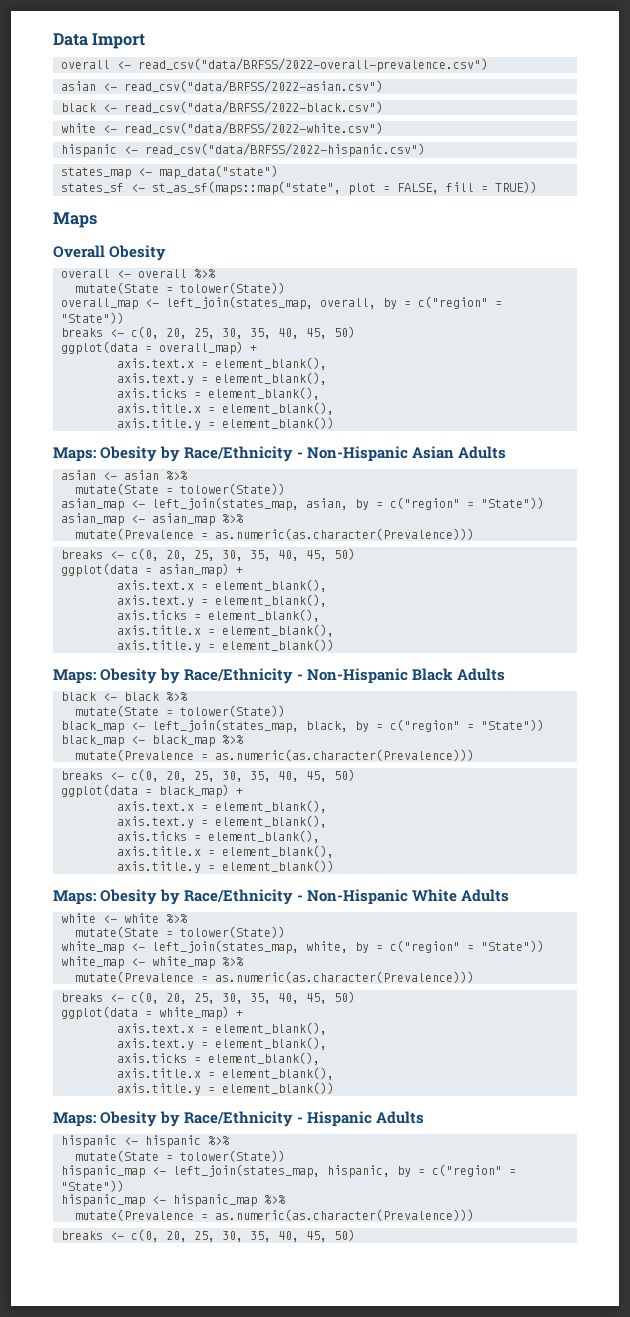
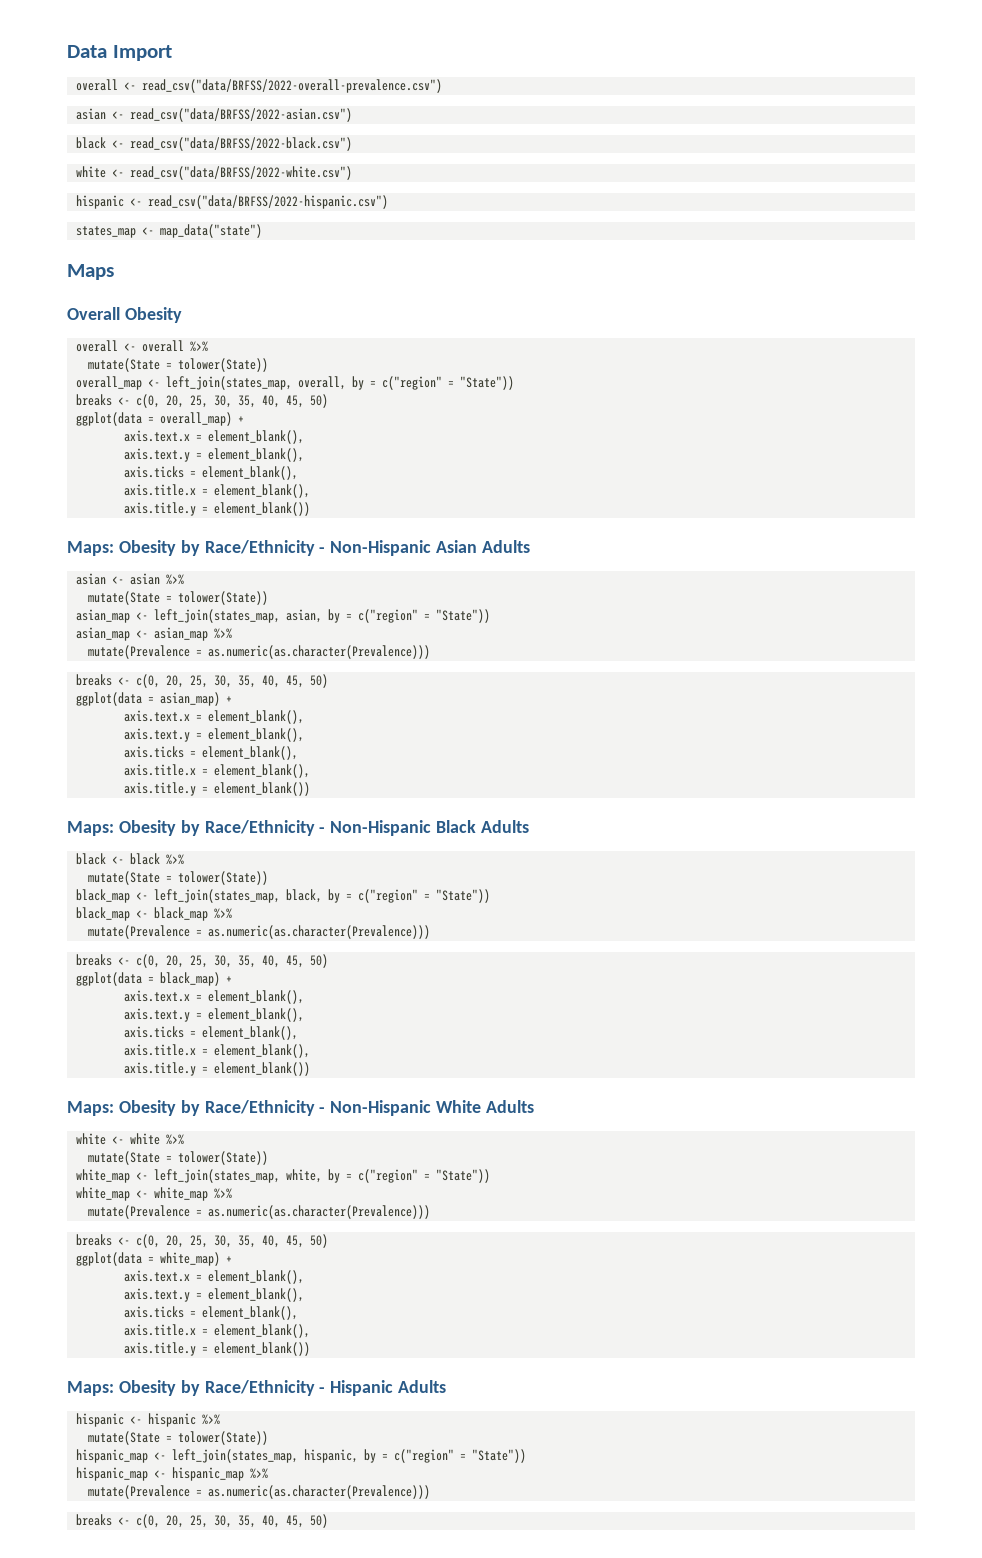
- states_sf <- st_as_sf(maps::map("state", plot = FALSE, fill = TRUE))

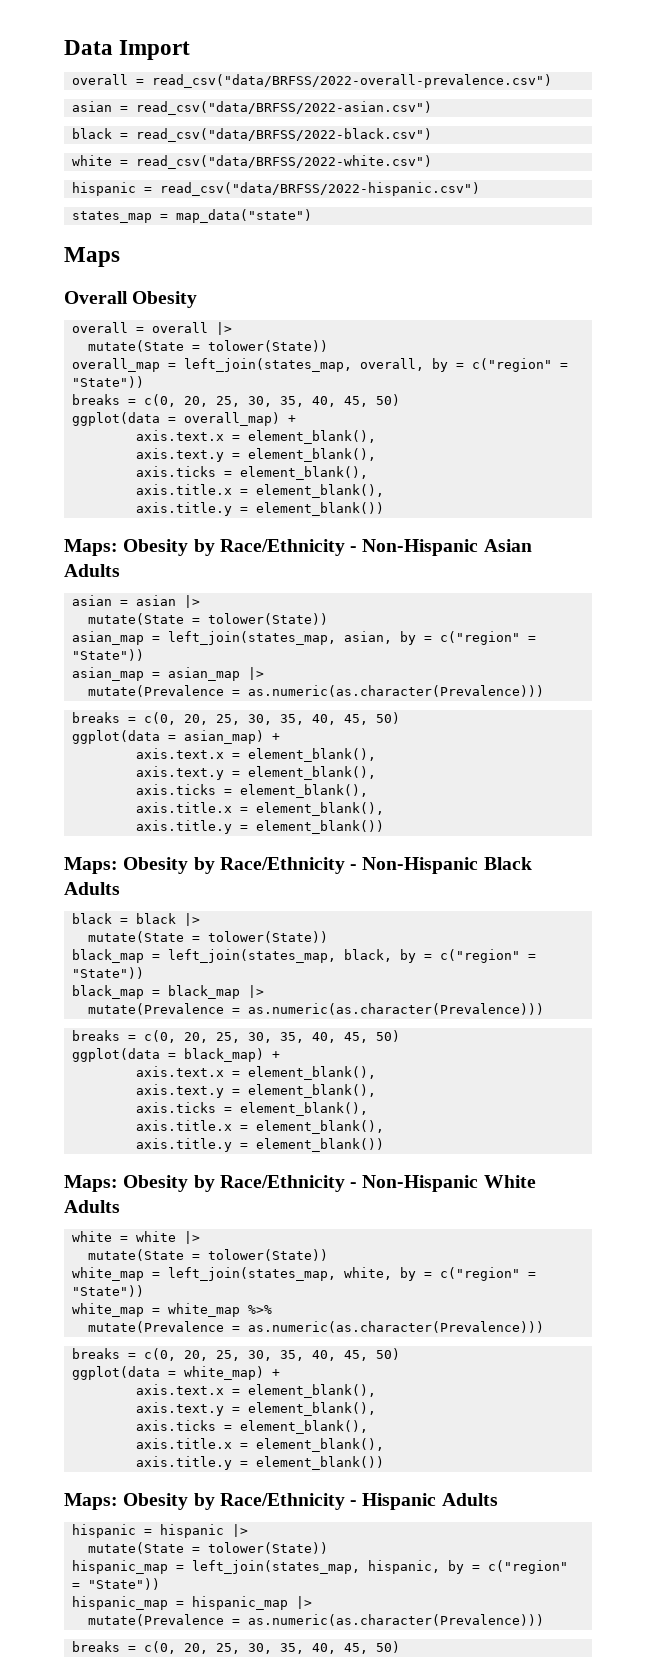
- overall <- read_csv("data/BRFSS/2022-overall-prevalence.csv")
+ overall = read_csv("data/BRFSS/2022-overall-prevalence.csv")
- asian <- read_csv("data/BRFSS/2022-asian.csv")
+ asian = read_csv("data/BRFSS/2022-asian.csv")
- black <- read_csv("data/BRFSS/2022-black.csv")
+ black = read_csv("data/BRFSS/2022-black.csv")
- white <- read_csv("data/BRFSS/2022-white.csv")
+ white = read_csv("data/BRFSS/2022-white.csv")
- hispanic <- read_csv("data/BRFSS/2022-hispanic.csv")
+ hispanic = read_csv("data/BRFSS/2022-hispanic.csv")
- states_map <- map_data("state")
+ states_map = map_data("state")
- overall <- overall %>%
+ overall = overall |>
- overall_map <- left_join(states_map, overall, by = c("region" = "State"))
- breaks <- c(0, 20, 25, 30, 35, 40, 45, 50)
+ overall_map = left_join(states_map, overall, by = c("region" = "State"))
+ breaks = c(0, 20, 25, 30, 35, 40, 45, 50)
- asian <- asian %>%
+ asian = asian |>
- asian_map <- left_join(states_map, asian, by = c("region" = "State"))
+ asian_map = left_join(states_map, asian, by = c("region" = "State"))
- asian_map <- asian_map %>%
+ asian_map = asian_map |>
  mutate(Prevalence = as.numeric(as.character(Prevalence)))
- breaks <- c(0, 20, 25, 30, 35, 40, 45, 50)
+ breaks = c(0, 20, 25, 30, 35, 40, 45, 50)
- black <- black %>%
+ black = black |>
- black_map <- left_join(states_map, black, by = c("region" = "State"))
+ black_map = left_join(states_map, black, by = c("region" = "State"))
- black_map <- black_map %>%
+ black_map = black_map |>
  mutate(Prevalence = as.numeric(as.character(Prevalence)))
- breaks <- c(0, 20, 25, 30, 35, 40, 45, 50)
+ breaks = c(0, 20, 25, 30, 35, 40, 45, 50)
- white <- white %>%
+ white = white |>
- white_map <- left_join(states_map, white, by = c("region" = "State"))
+ white_map = left_join(states_map, white, by = c("region" = "State"))
- white_map <- white_map %>%
+ white_map = white_map %>%
  mutate(Prevalence = as.numeric(as.character(Prevalence)))
- breaks <- c(0, 20, 25, 30, 35, 40, 45, 50)
+ breaks = c(0, 20, 25, 30, 35, 40, 45, 50)
- hispanic <- hispanic %>%
+ hispanic = hispanic |>
- hispanic_map <- left_join(states_map, hispanic, by = c("region" = "State"))
+ hispanic_map = left_join(states_map, hispanic, by = c("region" = "State"))
- hispanic_map <- hispanic_map %>%
+ hispanic_map = hispanic_map |>
  mutate(Prevalence = as.numeric(as.character(Prevalence)))
- breaks <- c(0, 20, 25, 30, 35, 40, 45, 50)
+ breaks = c(0, 20, 25, 30, 35, 40, 45, 50)

